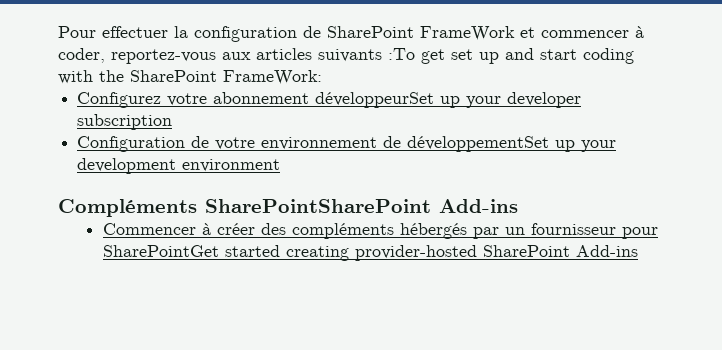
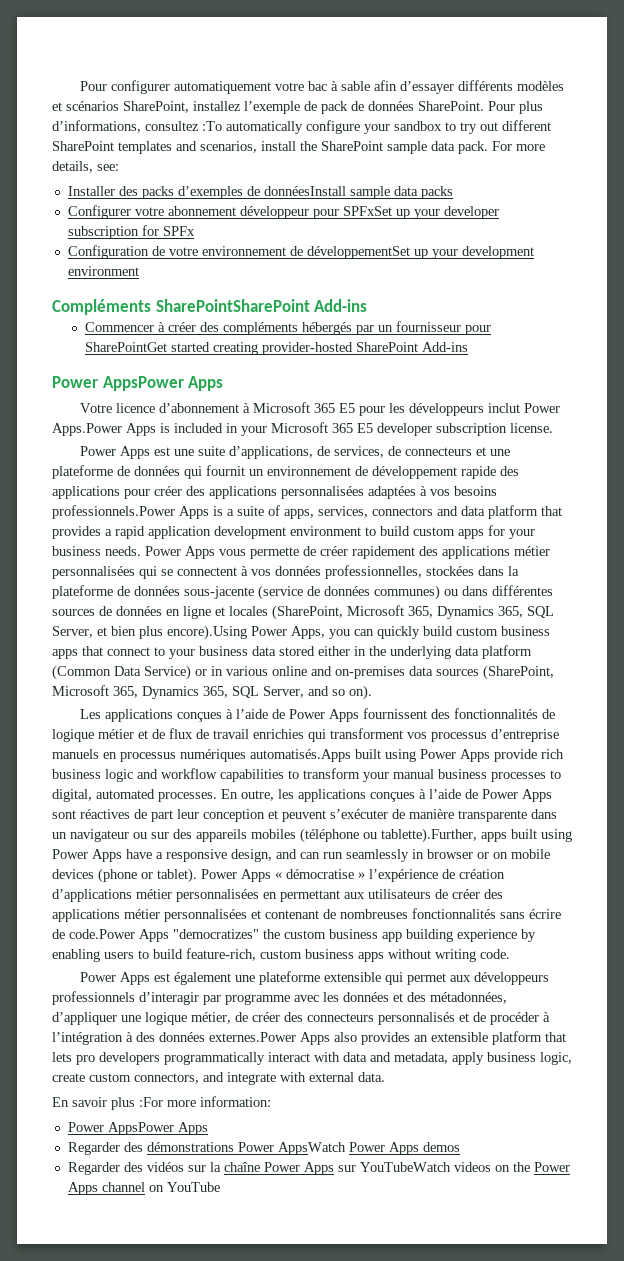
- Pour effectuer la configuration de SharePoint FrameWork et commencer à coder, reportez-vous aux articles suivants :To get set up and start coding with the SharePoint FrameWork:
- Configurez votre abonnement développeurSet up your developer subscription
+ Pour configurer automatiquement votre bac à sable afin d’essayer différents modèles et scénarios SharePoint, installez l’exemple de pack de données SharePoint. Pour plus d’informations, consultez :To automatically configure your sandbox to try out different SharePoint templates and scenarios, install the SharePoint sample data pack. For more details, see:
+ Installer des packs d’exemples de donnéesInstall sample data packs
+ Configurer votre abonnement développeur pour SPFxSet up your developer subscription for SPFx
  Commencer à créer des compléments hébergés par un fournisseur pour SharePointGet started creating provider-hosted SharePoint Add-ins
+ Power AppsPower Apps
+ Votre licence d’abonnement à Microsoft 365 E5 pour les développeurs inclut Power Apps.Power Apps is included in your Microsoft 365 E5 developer subscription license.
+ Power Apps est une suite d’applications, de services, de connecteurs et une plateforme de données qui fournit un environnement de développement rapide des applications pour créer des applications personnalisées adaptées à vos besoins professionnels.Power Apps is a suite of apps, services, connectors and data platform that provides a rapid application development environment to build custom apps for your business needs. Power Apps vous permette de créer rapidement des applications métier personnalisées qui se connectent à vos données professionnelles, stockées dans la plateforme de données sous-jacente (service de données communes) ou dans différentes sources de données en ligne et locales (SharePoint, Microsoft 365, Dynamics 365, SQL Server, et bien plus encore).Using Power Apps, you can quickly build custom business apps that connect to your business data stored either in the underlying data platform (Common Data Service) or in various online and on-premises data sources (SharePoint, Microsoft 365, Dynamics 365, SQL Server, and so on).
+ Les applications conçues à l’aide de Power Apps fournissent des fonctionnalités de logique métier et de flux de travail enrichies qui transforment vos processus d’entreprise manuels en processus numériques automatisés.Apps built using Power Apps provide rich business logic and workflow capabilities to transform your manual business processes to digital, automated processes. En outre, les applications conçues à l’aide de Power Apps sont réactives de part leur conception et peuvent s’exécuter de manière transparente dans un navigateur ou sur des appareils mobiles (téléphone ou tablette).Further, apps built using Power Apps have a responsive design, and can run seamlessly in browser or on mobile devices (phone or tablet). Power Apps « démocratise » l’expérience de création d’applications métier personnalisées en permettant aux utilisateurs de créer des applications métier personnalisées et contenant de nombreuses fonctionnalités sans écrire de code.Power Apps "democratizes" the custom business app building experience by enabling users to build feature-rich, custom business apps without writing code.
+ Power Apps est également une plateforme extensible qui permet aux développeurs professionnels d’interagir par programme avec les données et des métadonnées, d’appliquer une logique métier, de créer des connecteurs personnalisés et de procéder à l’intégration à des données externes.Power Apps also provides an extensible platform that lets pro developers programmatically interact with data and metadata, apply business logic, create custom connectors, and integrate with external data.
+ En savoir plus :For more information:
+ Power AppsPower Apps
+ Regarder des démonstrations Power AppsWatch Power Apps demos
+ Regarder des vidéos sur la chaîne Power Apps sur YouTubeWatch videos on the Power Apps channel on YouTube

